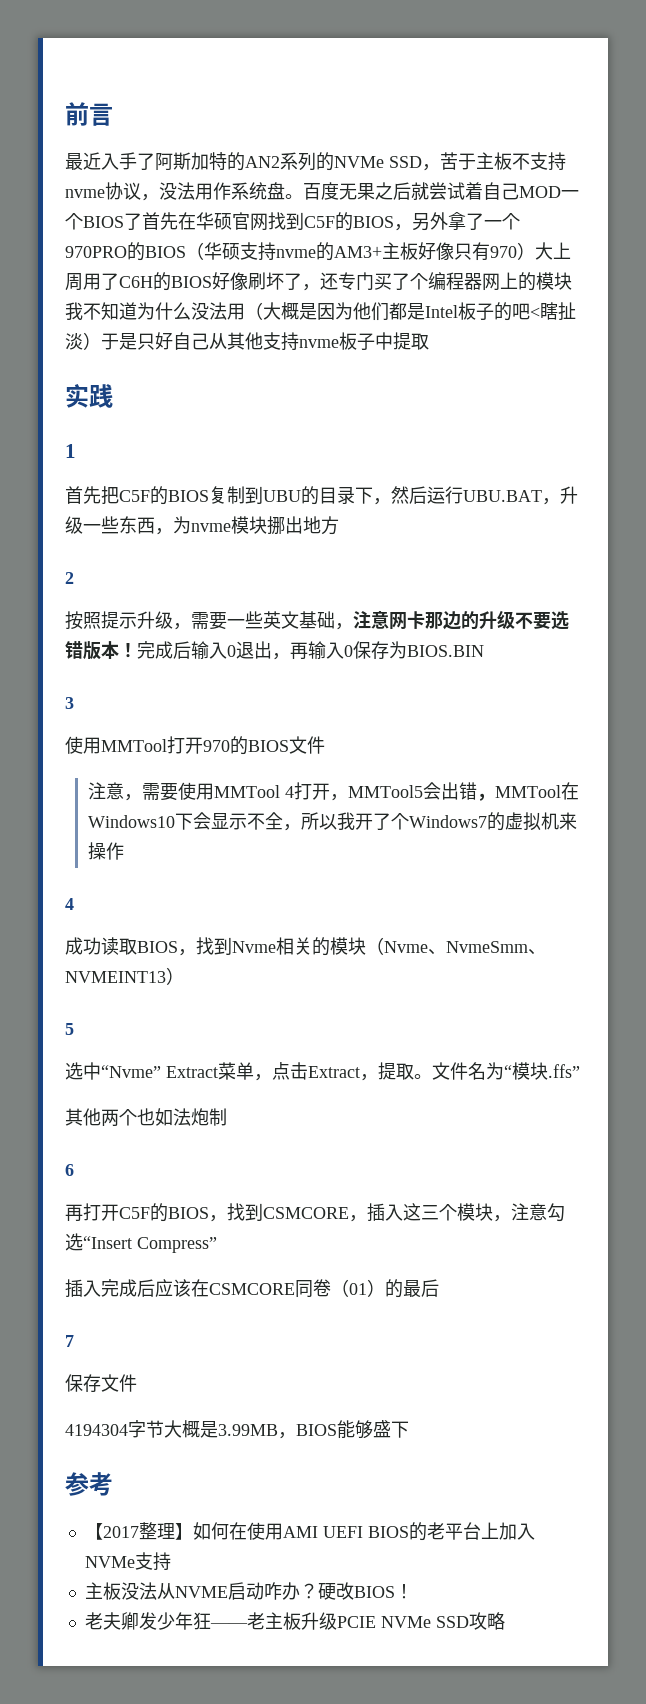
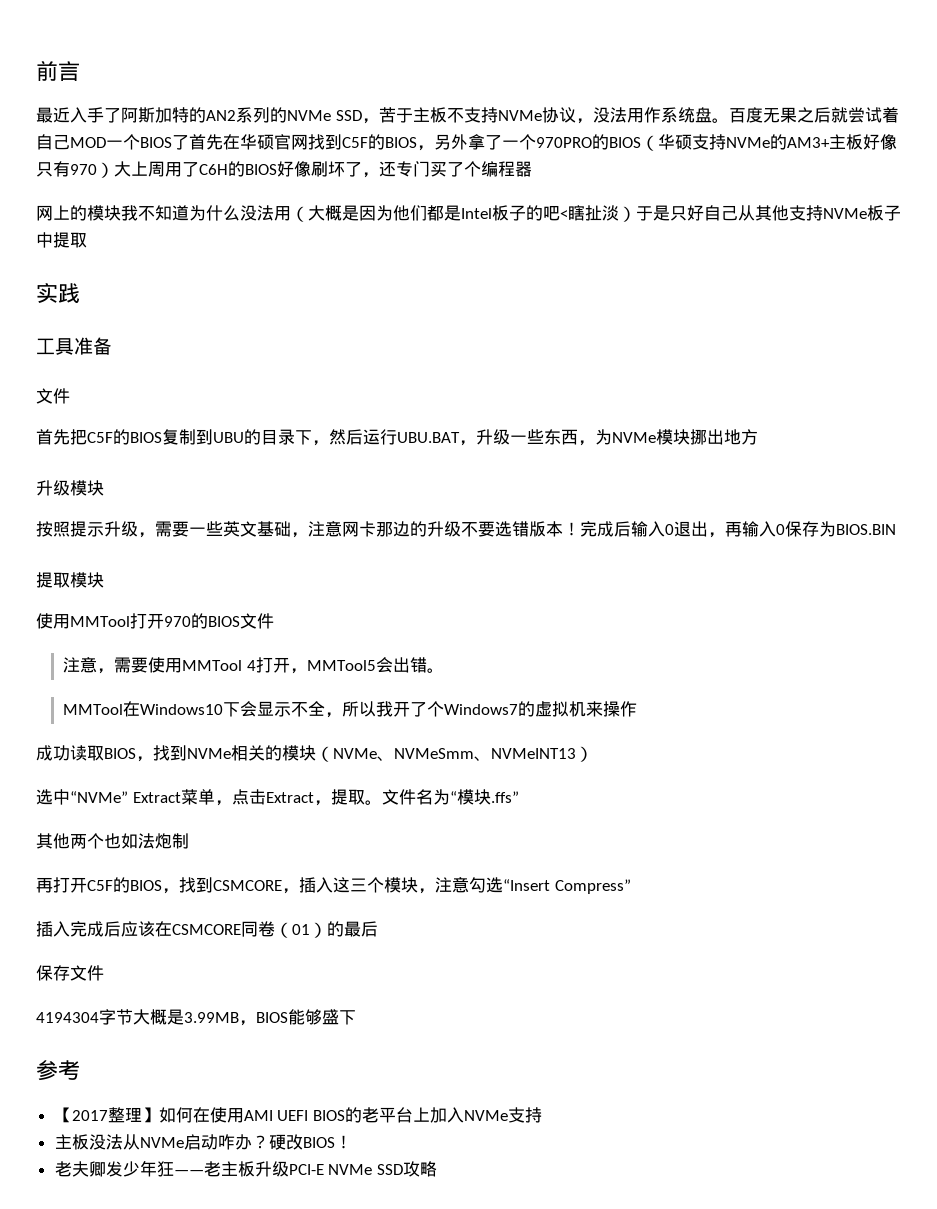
- 最近入手了阿斯加特的AN2系列的NVMe SSD，苦于主板不支持nvme协议，没法用作系统盘。
+ 最近入手了阿斯加特的AN2系列的NVMe SSD，苦于主板不支持NVMe协议，没法用作系统盘。
- 百度无果之后就尝试着自己MOD一个BIOS了首先在华硕官网找到C5F的BIOS，另外拿了一个970PRO的BIOS（华硕支持nvme的AM3+主板好像只有970）大上周用了C6H的BIOS好像刷坏了，还专门买了个编程器网上的模块我不知道为什么没法用（大概是因为他们都是Intel板子的吧<瞎扯淡）于是只好自己从其他支持nvme板子中提取
+ 百度无果之后就尝试着自己MOD一个BIOS了首先在华硕官网找到C5F的BIOS，另外拿了一个970PRO的BIOS（华硕支持NVMe的AM3+主板好像只有970）大上周用了C6H的BIOS好像刷坏了，还专门买了个编程器
+ 网上的模块我不知道为什么没法用（大概是因为他们都是Intel板子的吧<瞎扯淡）于是只好自己从其他支持NVMe板子中提取
- 1
+ 工具准备
+ 文件
- 首先把C5F的BIOS复制到UBU的目录下，然后运行UBU.BAT，升级一些东西，为nvme模块挪出地方
+ 首先把C5F的BIOS复制到UBU的目录下，然后运行UBU.BAT，升级一些东西，为NVMe模块挪出地方
- 2
+ 升级模块
- 3
+ 提取模块
- 注意，需要使用MMTool 4打开，MMTool5会出错，MMTool在Windows10下会显示不全，所以我开了个Windows7的虚拟机来操作
- 4
+ 注意，需要使用MMTool 4打开，MMTool5会出错。
+ MMTool在Windows10下会显示不全，所以我开了个Windows7的虚拟机来操作
- 成功读取BIOS，找到Nvme相关的模块（Nvme、NvmeSmm、NVMEINT13）
- 5
+ 成功读取BIOS，找到NVMe相关的模块（NVMe、NVMeSmm、NVMeINT13）
- 选中“Nvme” Extract菜单，点击Extract，提取。
+ 选中“NVMe” Extract菜单，点击Extract，提取。
- 6
- 7
- 主板没法从NVME启动咋办？
+ 主板没法从NVMe启动咋办？
- 老夫卿发少年狂——老主板升级PCIE NVMe SSD攻略
+ 老夫卿发少年狂——老主板升级PCI-E NVMe SSD攻略

